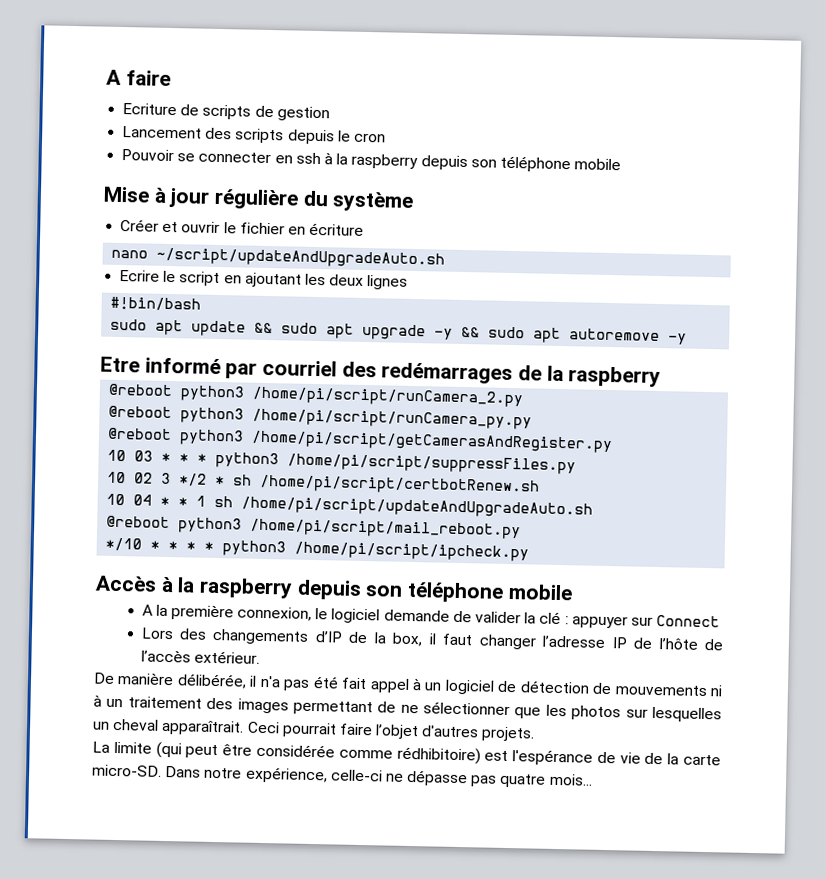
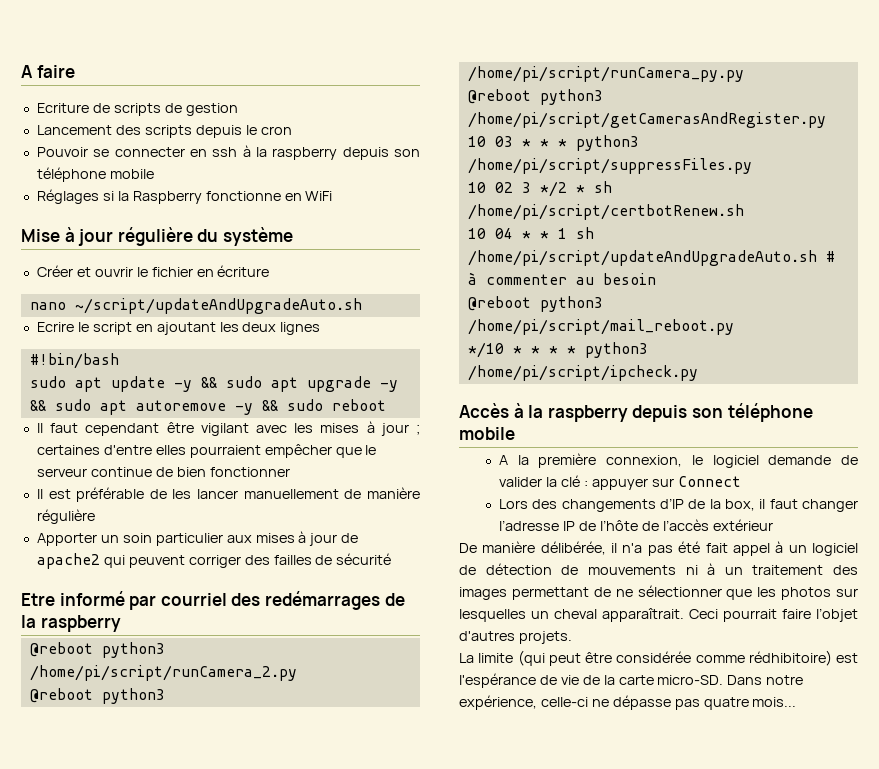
+ Réglages si la Raspberry fonctionne en WiFi
- sudo apt update && sudo apt upgrade -y && sudo apt autoremove -y
+ sudo apt update -y && sudo apt upgrade -y && sudo apt autoremove -y && sudo reboot
+ Il faut cependant être vigilant avec les mises à jour ; certaines d'entre elles pourraient empêcher que le serveur continue de bien fonctionner
+ Il est préférable de les lancer manuellement de manière régulière
+ Apporter un soin particulier aux mises à jour de apache2 qui peuvent corriger des failles de sécurité
- 10 04 * * 1 sh /home/pi/script/updateAndUpgradeAuto.sh
+ 10 04 * * 1 sh /home/pi/script/updateAndUpgradeAuto.sh # à commenter au besoin
- Lors des changements d’IP de la box, il faut changer l’adresse IP de l’hôte de l’accès extérieur.
+ Lors des changements d’IP de la box, il faut changer l’adresse IP de l’hôte de l’accès extérieur

